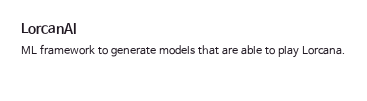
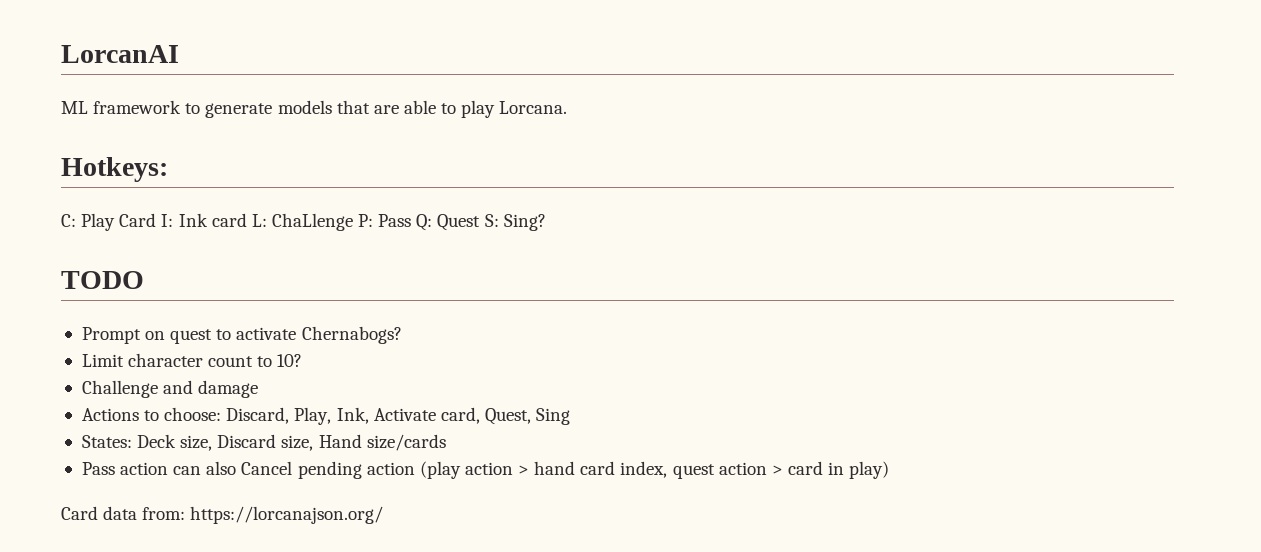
+ Hotkeys:
+ C: Play Card I: Ink card L: ChaLlenge P: Pass Q: Quest S: Sing?
+ TODO
+ Prompt on quest to activate Chernabogs?
+ Limit character count to 10?
+ Challenge and damage
+ Actions to choose: Discard, Play, Ink, Activate card, Quest, Sing
+ States: Deck size, Discard size, Hand size/cards
+ Pass action can also Cancel pending action (play action > hand card index, quest action > card in play)
+ Card data from: https://lorcanajson.org/

